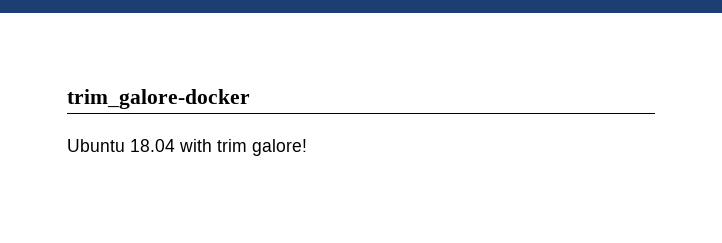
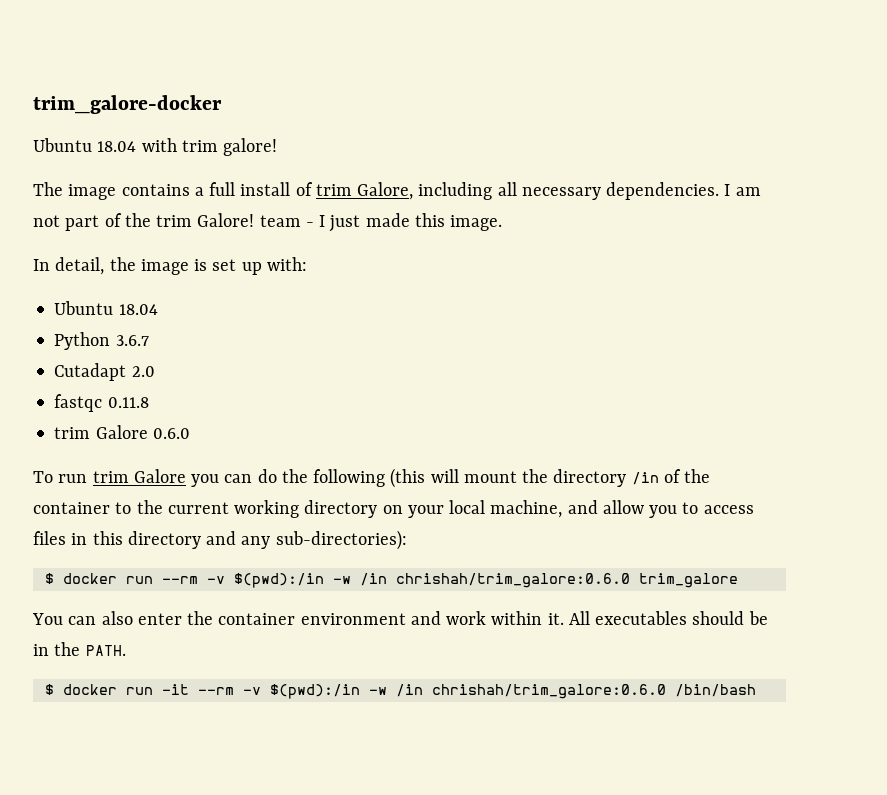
+ The image contains a full install of trim Galore, including all necessary dependencies. I am not part of the trim Galore! team - I just made this image.
+ In detail, the image is set up with:
+ Ubuntu 18.04
+ Python 3.6.7
+ Cutadapt 2.0
+ fastqc 0.11.8
+ trim Galore 0.6.0
+ To run trim Galore you can do the following (this will mount the directory /in of the container to the current working directory on your local machine, and allow you to access files in this directory and any sub-directories):
+ $ docker run --rm -v $(pwd):/in -w /in chrishah/trim_galore:0.6.0 trim_galore
+ You can also enter the container environment and work within it. All executables should be in the PATH.
+ $ docker run -it --rm -v $(pwd):/in -w /in chrishah/trim_galore:0.6.0 /bin/bash

